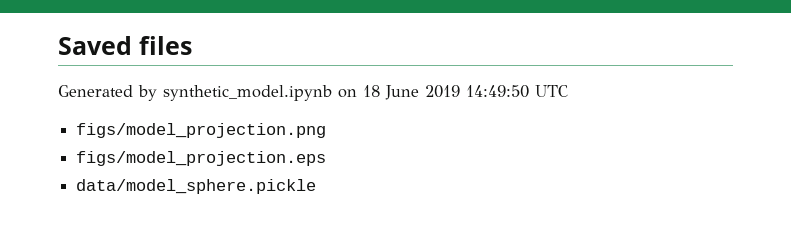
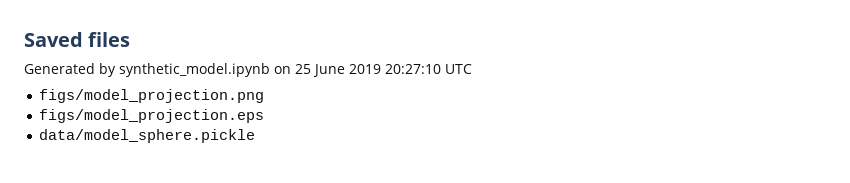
- Generated by synthetic_model.ipynb on 18 June 2019 14:49:50 UTC
+ Generated by synthetic_model.ipynb on 25 June 2019 20:27:10 UTC

